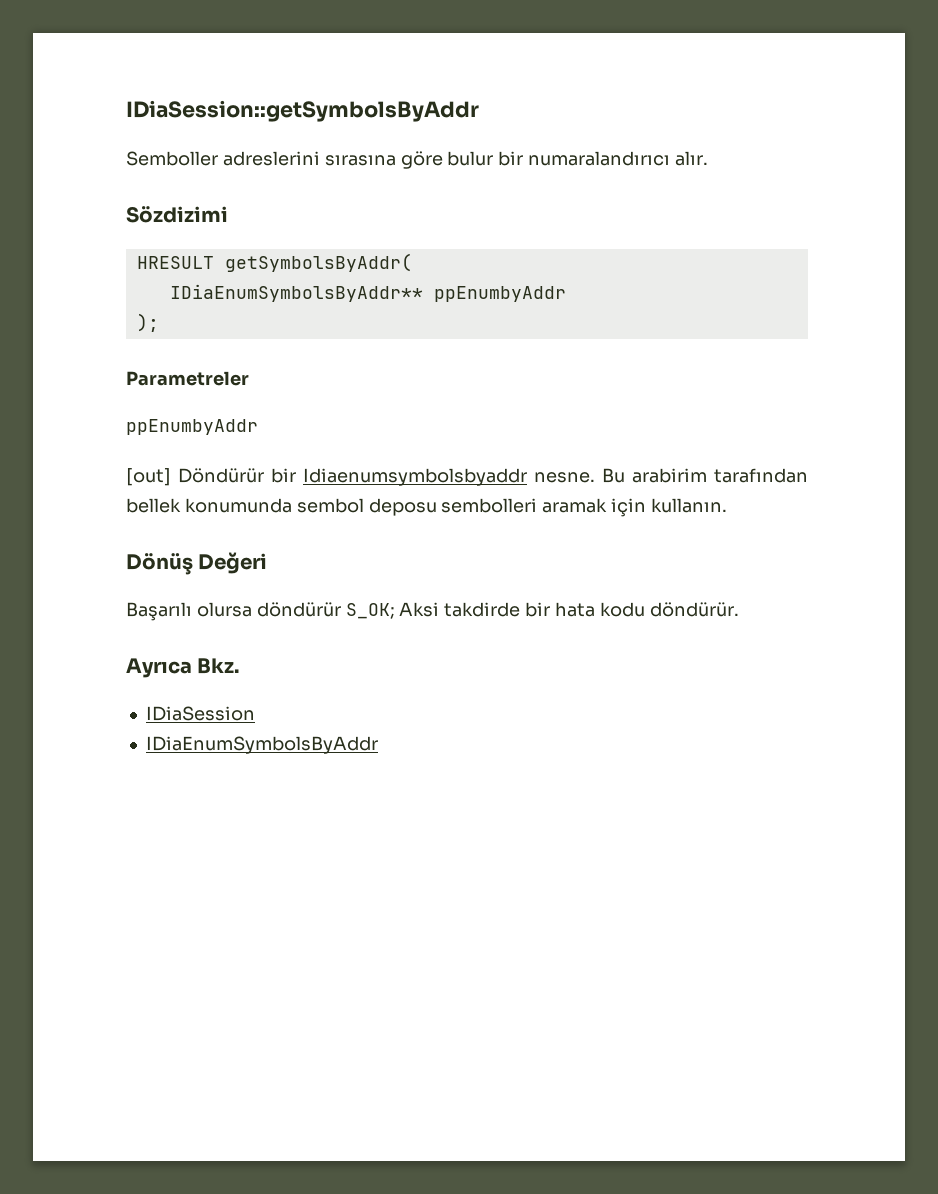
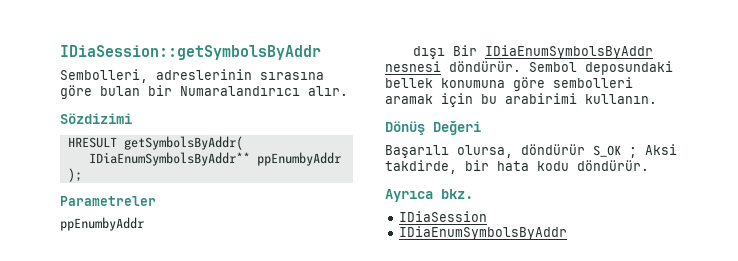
- Semboller adreslerini sırasına göre bulur bir numaralandırıcı alır.
+ Sembolleri, adreslerinin sırasına göre bulan bir Numaralandırıcı alır.
- [out] Döndürür bir Idiaenumsymbolsbyaddr nesne. Bu arabirim tarafından bellek konumunda sembol deposu sembolleri aramak için kullanın.
+ dışı Bir IDiaEnumSymbolsByAddr nesnesi döndürür. Sembol deposundaki bellek konumuna göre sembolleri aramak için bu arabirimi kullanın.
- Başarılı olursa döndürür S_OK; Aksi takdirde bir hata kodu döndürür.
+ Başarılı olursa, döndürür S_OK ; Aksi takdirde, bir hata kodu döndürür.
- Ayrıca Bkz.
+ Ayrıca bkz.

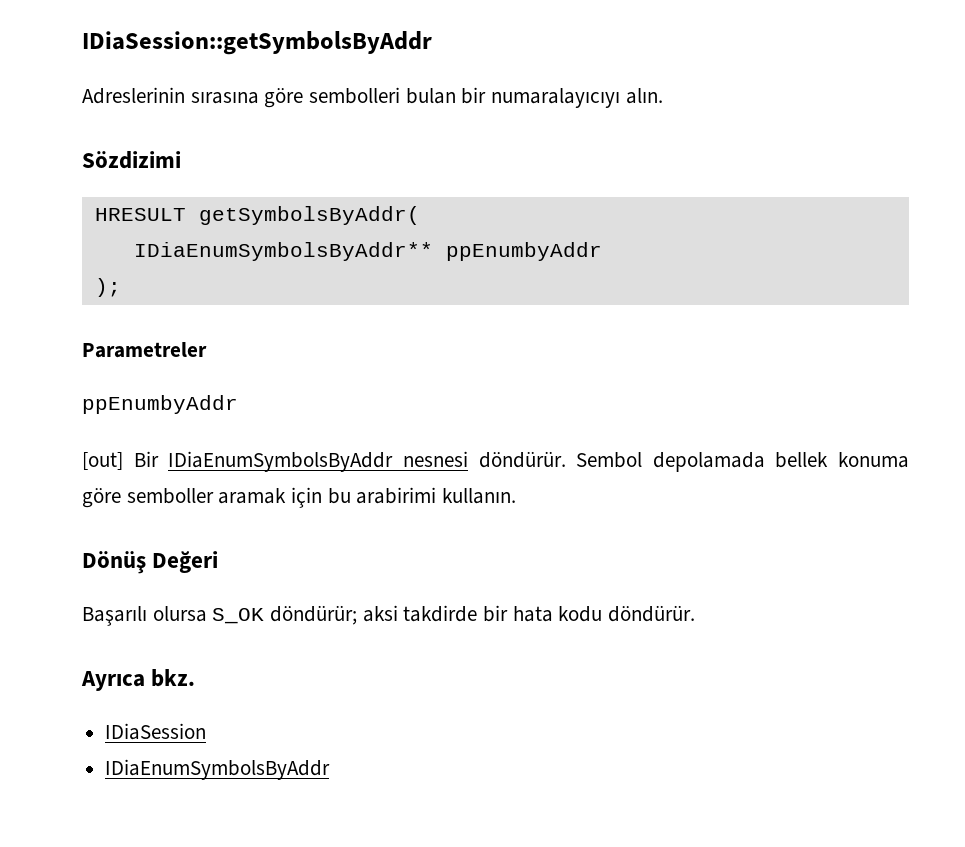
- Sembolleri, adreslerinin sırasına göre bulan bir Numaralandırıcı alır.
+ Adreslerinin sırasına göre sembolleri bulan bir numaralayıcıyı alın.
- dışı Bir IDiaEnumSymbolsByAddr nesnesi döndürür.
+ [out] Bir IDiaEnumSymbolsByAddr nesnesi döndürür.
- Sembol deposundaki bellek konumuna göre sembolleri aramak için bu arabirimi kullanın.
+ Sembol depolamada bellek konuma göre semboller aramak için bu arabirimi kullanın.
- Başarılı olursa, döndürür S_OK ; Aksi takdirde, bir hata kodu döndürür.
+ Başarılı olursa S_OK döndürür; aksi takdirde bir hata kodu döndürür.

